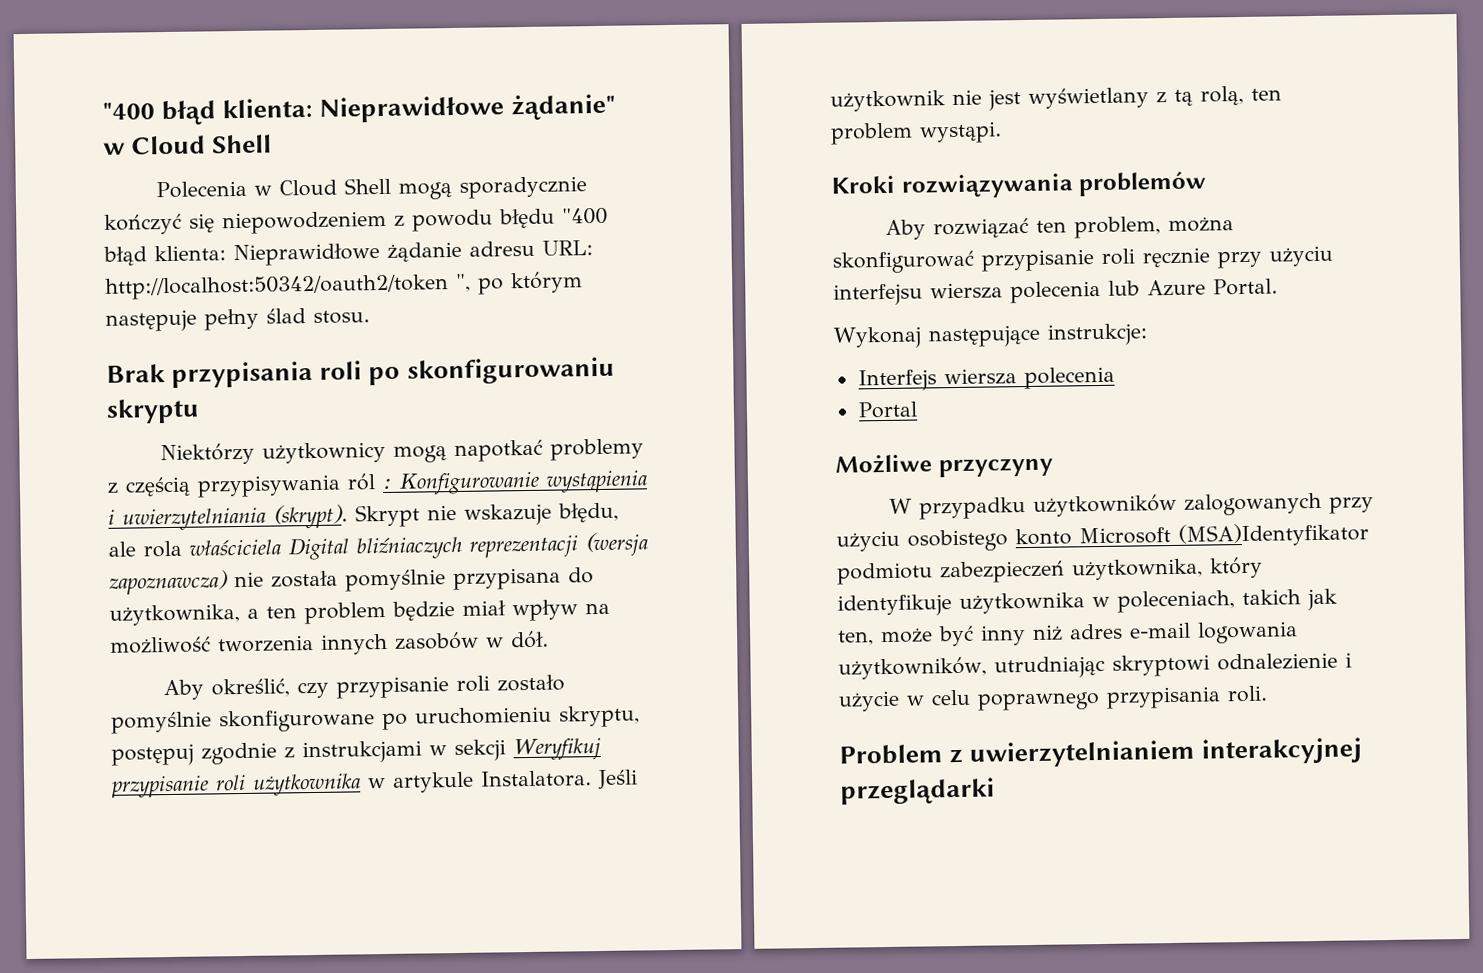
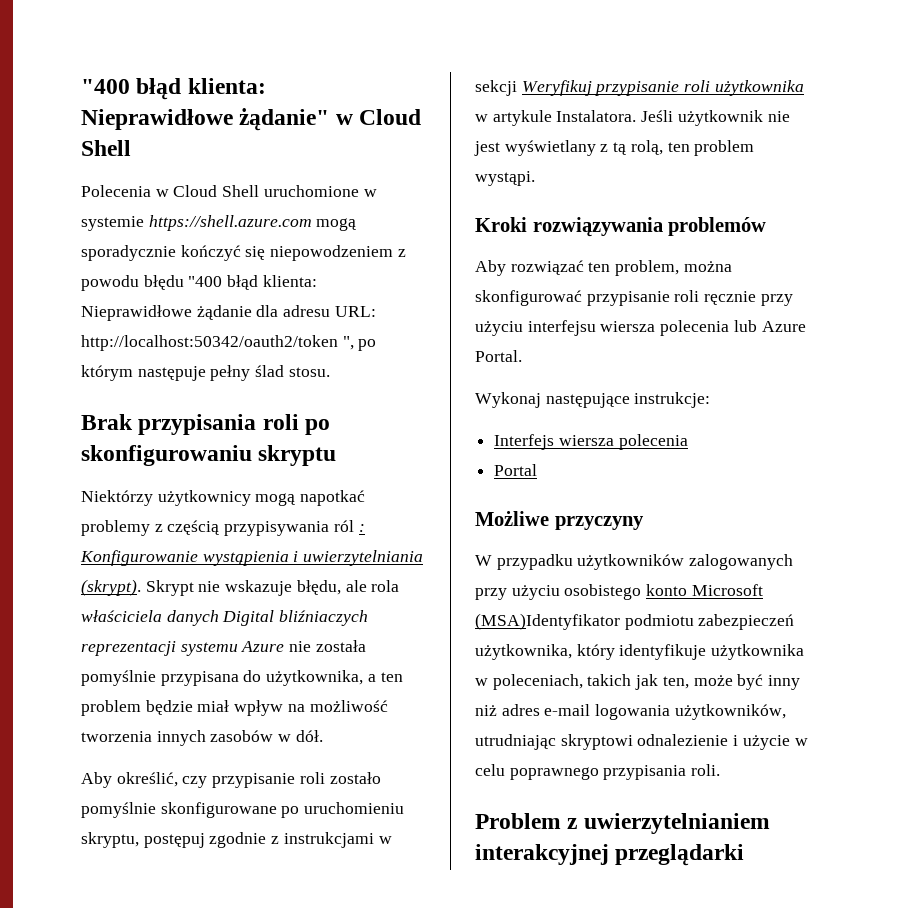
- Polecenia w Cloud Shell mogą sporadycznie kończyć się niepowodzeniem z powodu błędu "400 błąd klienta: Nieprawidłowe żądanie adresu URL: http://localhost:50342/oauth2/token ", po którym następuje pełny ślad stosu.
+ Polecenia w Cloud Shell uruchomione w systemie https://shell.azure.com mogą sporadycznie kończyć się niepowodzeniem z powodu błędu "400 błąd klienta: Nieprawidłowe żądanie dla adresu URL: http://localhost:50342/oauth2/token ", po którym następuje pełny ślad stosu.
- Skrypt nie wskazuje błędu, ale rola właściciela Digital bliźniaczych reprezentacji (wersja zapoznawcza) nie została pomyślnie przypisana do użytkownika, a ten problem będzie miał wpływ na możliwość tworzenia innych zasobów w dół.
+ Skrypt nie wskazuje błędu, ale rola właściciela danych Digital bliźniaczych reprezentacji systemu Azure nie została pomyślnie przypisana do użytkownika, a ten problem będzie miał wpływ na możliwość tworzenia innych zasobów w dół.

